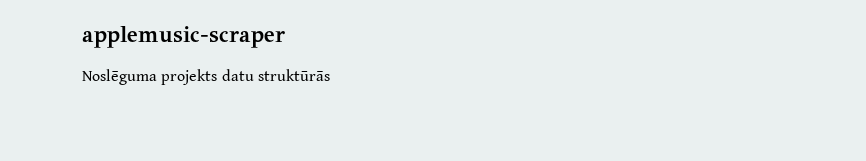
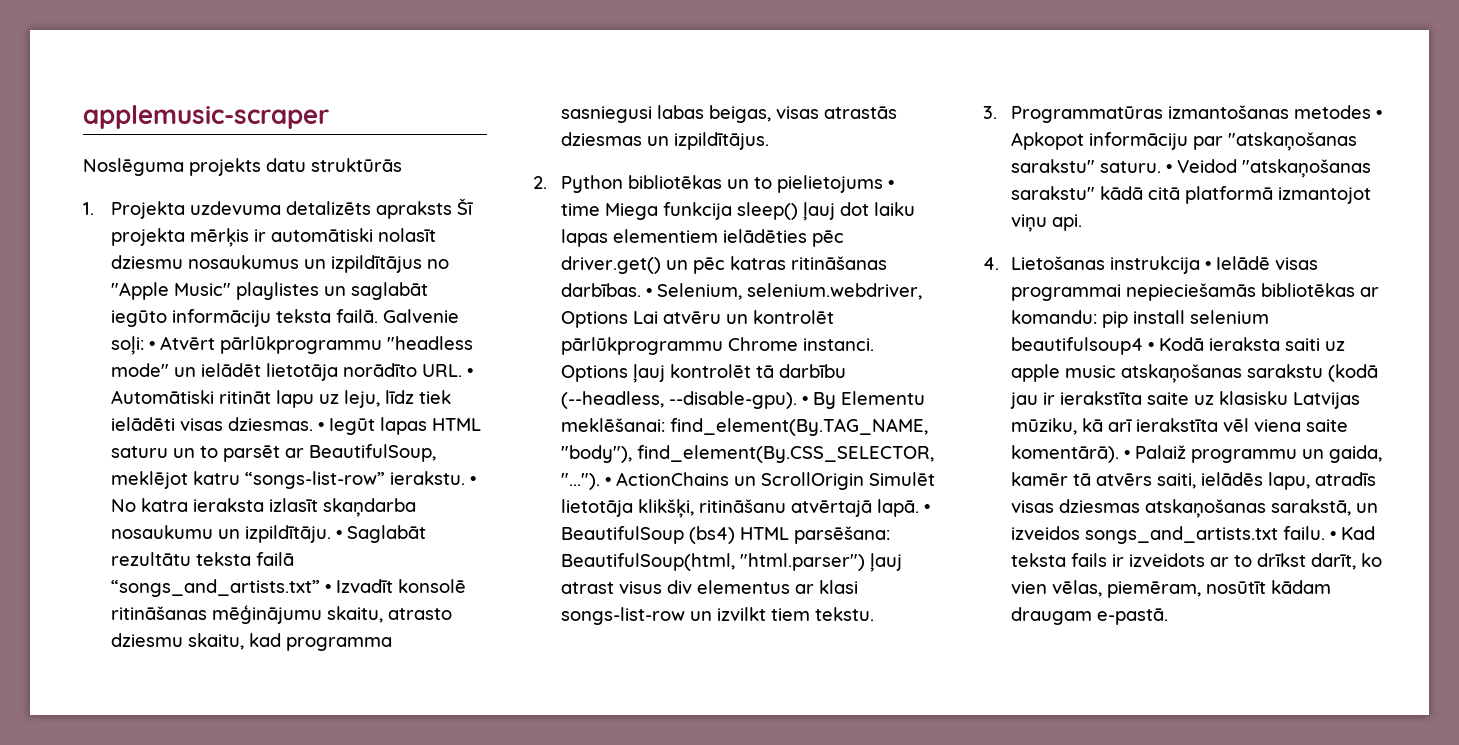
+ 1. Projekta uzdevuma detalizēts apraksts Šī projekta mērķis ir automātiski nolasīt dziesmu nosaukumus un izpildītājus no "Apple Music" playlistes un saglabāt iegūto informāciju teksta failā. Galvenie soļi: • Atvērt pārlūkprogrammu "headless mode" un ielādēt lietotāja norādīto URL. • Automātiski ritināt lapu uz leju, līdz tiek ielādēti visas dziesmas. • Iegūt lapas HTML saturu un to parsēt ar BeautifulSoup, meklējot katru “songs-list-row” ierakstu. • No katra ieraksta izlasīt skaņdarba nosaukumu un izpildītāju. • Saglabāt rezultātu teksta failā “songs_and_artists.txt” • Izvadīt konsolē ritināšanas mēģinājumu skaitu, atrasto dziesmu skaitu, kad programma sasniegusi labas beigas, visas atrastās dziesmas un izpildītājus.
+ 2. Python bibliotēkas un to pielietojums • time Miega funkcija sleep() ļauj dot laiku lapas elementiem ielādēties pēc driver.get() un pēc katras ritināšanas darbības. • Selenium, selenium.webdriver, Options Lai atvēru un kontrolēt pārlūkprogrammu Chrome instanci. Options ļauj kontrolēt tā darbību (--headless, --disable-gpu). • By Elementu meklēšanai: find_element(By.TAG_NAME, "body"), find_element(By.CSS_SELECTOR, "..."). • ActionChains un ScrollOrigin Simulēt lietotāja klikšķi, ritināšanu atvērtajā lapā. • BeautifulSoup (bs4) HTML parsēšana: BeautifulSoup(html, "html.parser") ļauj atrast visus div elementus ar klasi songs-list-row un izvilkt tiem tekstu.
+ 3. Programmatūras izmantošanas metodes • Apkopot informāciju par "atskaņošanas sarakstu" saturu. • Veidod "atskaņošanas sarakstu" kādā citā platformā izmantojot viņu api.
+ 4. Lietošanas instrukcija • Ielādē visas programmai nepieciešamās bibliotēkas ar komandu: pip install selenium beautifulsoup4 • Kodā ieraksta saiti uz apple music atskaņošanas sarakstu (kodā jau ir ierakstīta saite uz klasisku Latvijas mūziku, kā arī ierakstīta vēl viena saite komentārā). • Palaiž programmu un gaida, kamēr tā atvērs saiti, ielādēs lapu, atradīs visas dziesmas atskaņošanas sarakstā, un izveidos songs_and_artists.txt failu. • Kad teksta fails ir izveidots ar to drīkst darīt, ko vien vēlas, piemēram, nosūtīt kādam draugam e-pastā.

